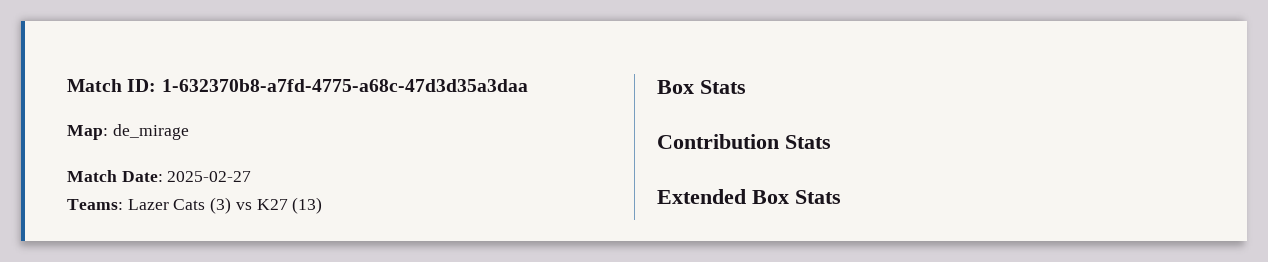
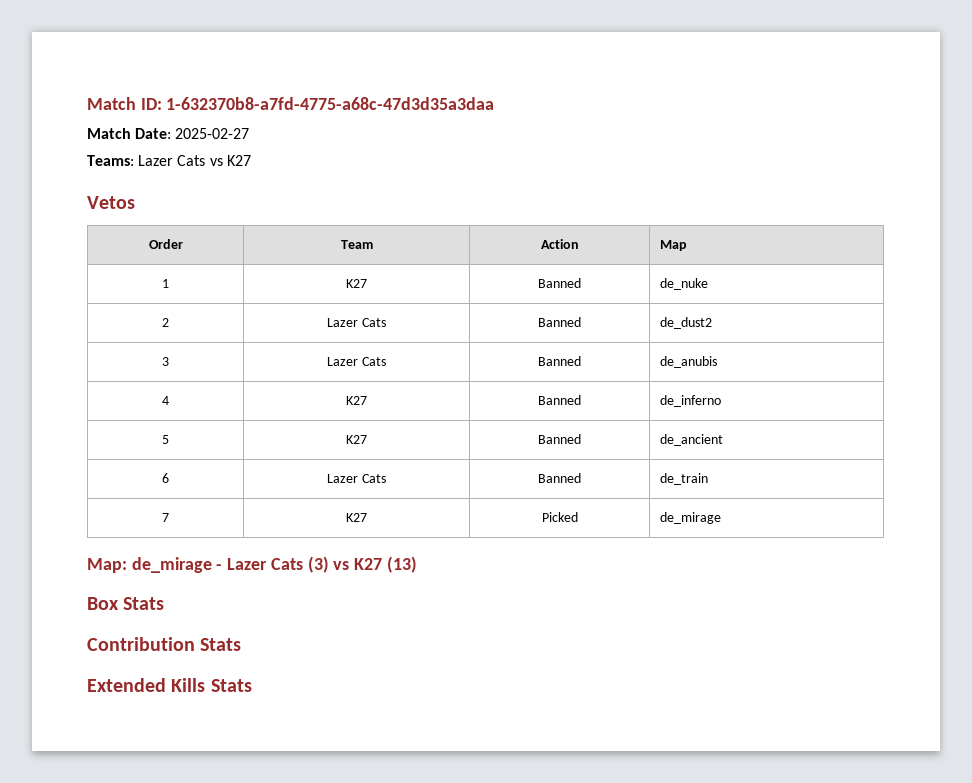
- Map: de_mirage
- Teams: Lazer Cats (3) vs K27 (13)
+ Teams: Lazer Cats vs K27
+ Vetos
+ Order | Team | Action | Map
+ 1 | K27 | Banned | de_nuke
+ 2 | Lazer Cats | Banned | de_dust2
+ 3 | Lazer Cats | Banned | de_anubis
+ 4 | K27 | Banned | de_inferno
+ 5 | K27 | Banned | de_ancient
+ 6 | Lazer Cats | Banned | de_train
+ 7 | K27 | Picked | de_mirage
+ Map: de_mirage - Lazer Cats (3) vs K27 (13)
- Extended Box Stats
+ Extended Kills Stats

